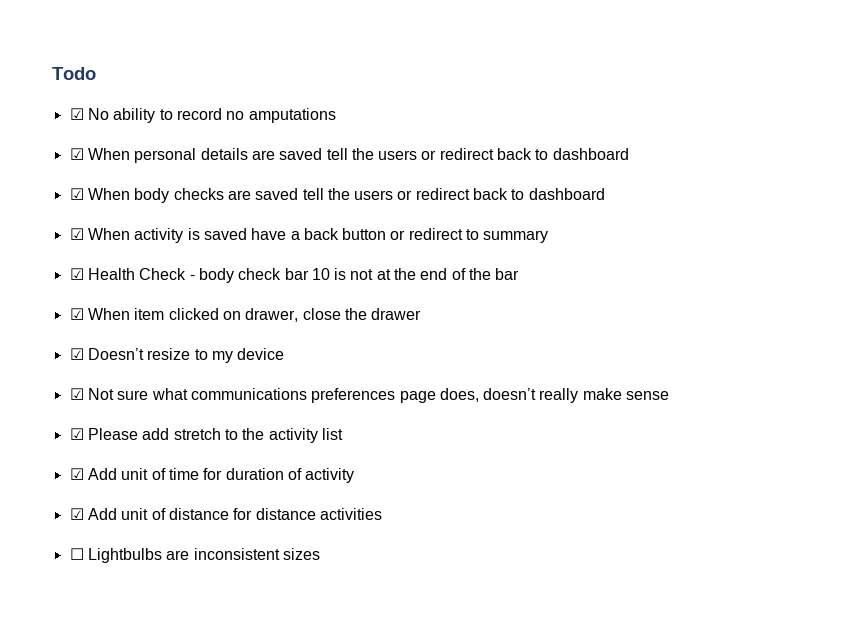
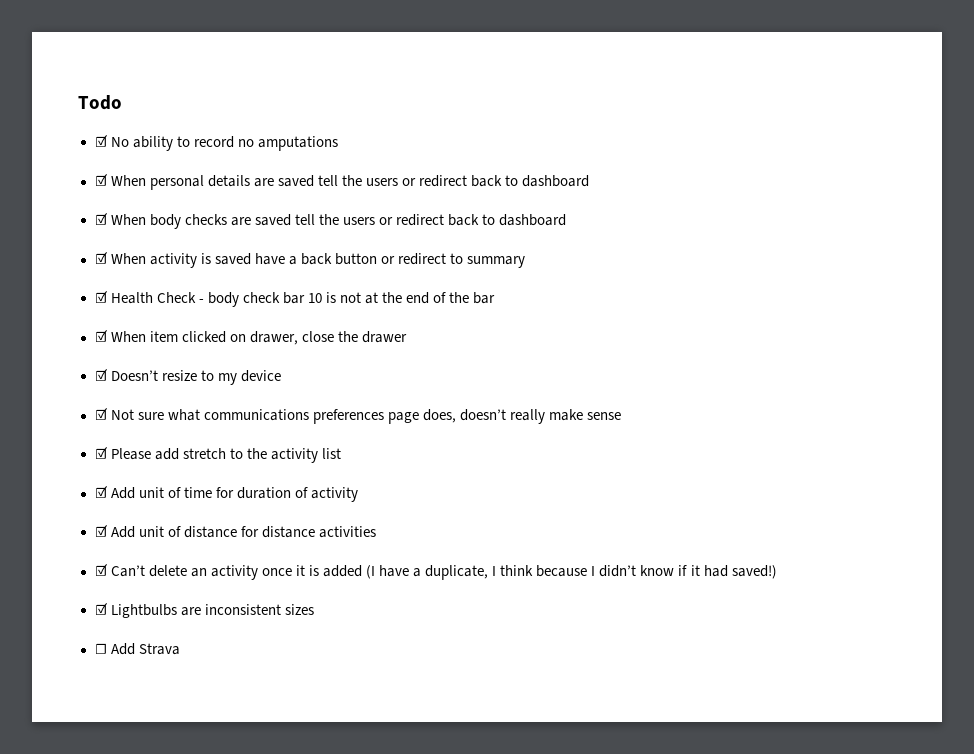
- ☐ Lightbulbs are inconsistent sizes
+ ☑ Can’t delete an activity once it is added (I have a duplicate, I think because I didn’t know if it had saved!)
+ ☑ Lightbulbs are inconsistent sizes
+ ☐ Add Strava

